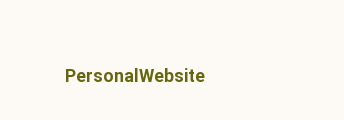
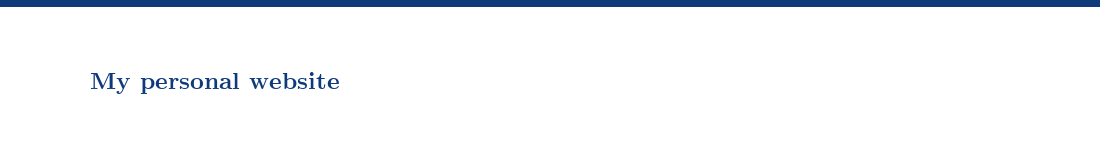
- PersonalWebsite
+ My personal website

